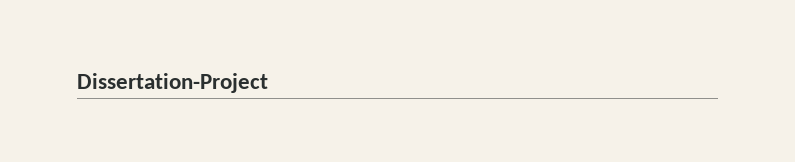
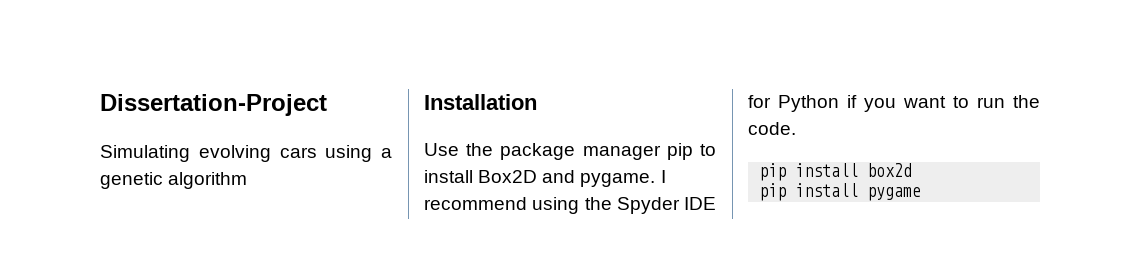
+ Simulating evolving cars using a genetic algorithm
+ Installation
+ Use the package manager pip to install Box2D and pygame. I recommend using the Spyder IDE for Python if you want to run the code.
+ pip install box2d
+ pip install pygame

